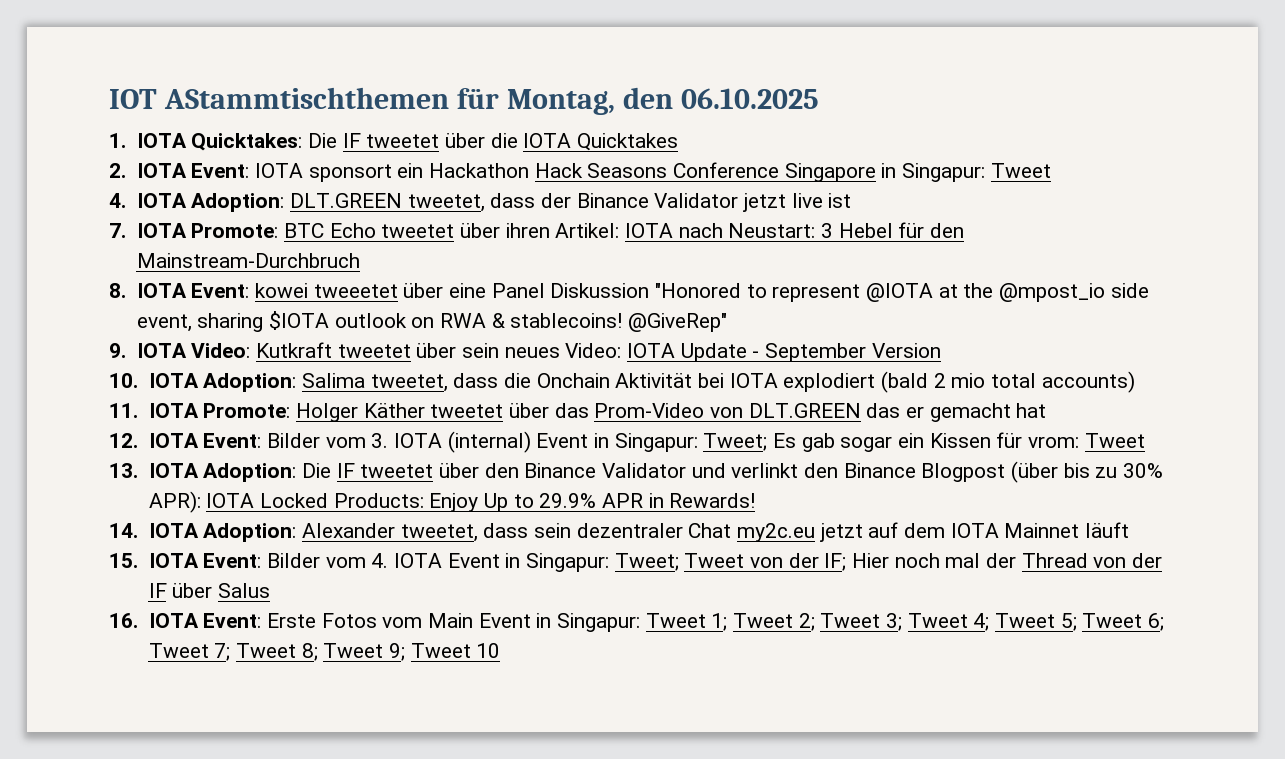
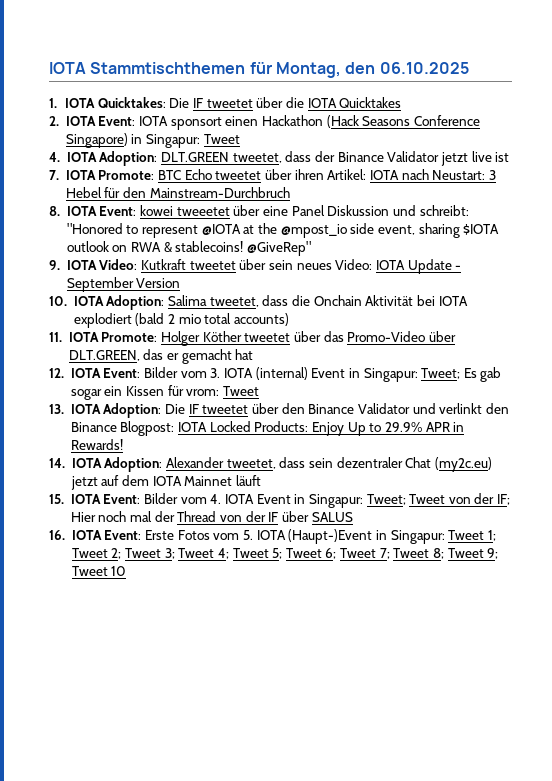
- IOT AStammtischthemen für Montag, den 06.10.2025
+ IOTA Stammtischthemen für Montag, den 06.10.2025
- 2. IOTA Event: IOTA sponsort ein Hackathon Hack Seasons Conference Singapore in Singapur: Tweet
+ 2. IOTA Event: IOTA sponsort einen Hackathon (Hack Seasons Conference Singapore) in Singapur: Tweet
- 8. IOTA Event: kowei tweeetet über eine Panel Diskussion "Honored to represent @IOTA at the @mpost_io side event, sharing $IOTA outlook on RWA & stablecoins!
+ 8. IOTA Event: kowei tweeetet über eine Panel Diskussion und schreibt: "Honored to represent @IOTA at the @mpost_io side event, sharing $IOTA outlook on RWA & stablecoins!
- 11. IOTA Promote: Holger Käther tweetet über das Prom-Video von DLT.GREEN das er gemacht hat
+ 11. IOTA Promote: Holger Köther tweetet über das Promo-Video über DLT.GREEN, das er gemacht hat
- 13. IOTA Adoption: Die IF tweetet über den Binance Validator und verlinkt den Binance Blogpost (über bis zu 30% APR): IOTA Locked Products: Enjoy Up to 29.9% APR in Rewards!
+ 13. IOTA Adoption: Die IF tweetet über den Binance Validator und verlinkt den Binance Blogpost: IOTA Locked Products: Enjoy Up to 29.9% APR in Rewards!
- 14. IOTA Adoption: Alexander tweetet, dass sein dezentraler Chat my2c.eu jetzt auf dem IOTA Mainnet läuft
+ 14. IOTA Adoption: Alexander tweetet, dass sein dezentraler Chat (my2c.eu) jetzt auf dem IOTA Mainnet läuft
- 15. IOTA Event: Bilder vom 4. IOTA Event in Singapur: Tweet; Tweet von der IF; Hier noch mal der Thread von der IF über Salus
+ 15. IOTA Event: Bilder vom 4. IOTA Event in Singapur: Tweet; Tweet von der IF; Hier noch mal der Thread von der IF über SALUS
- 16. IOTA Event: Erste Fotos vom Main Event in Singapur: Tweet 1; Tweet 2; Tweet 3; Tweet 4; Tweet 5; Tweet 6; Tweet 7; Tweet 8; Tweet 9; Tweet 10
+ 16. IOTA Event: Erste Fotos vom 5. IOTA (Haupt-)Event in Singapur: Tweet 1; Tweet 2; Tweet 3; Tweet 4; Tweet 5; Tweet 6; Tweet 7; Tweet 8; Tweet 9; Tweet 10

